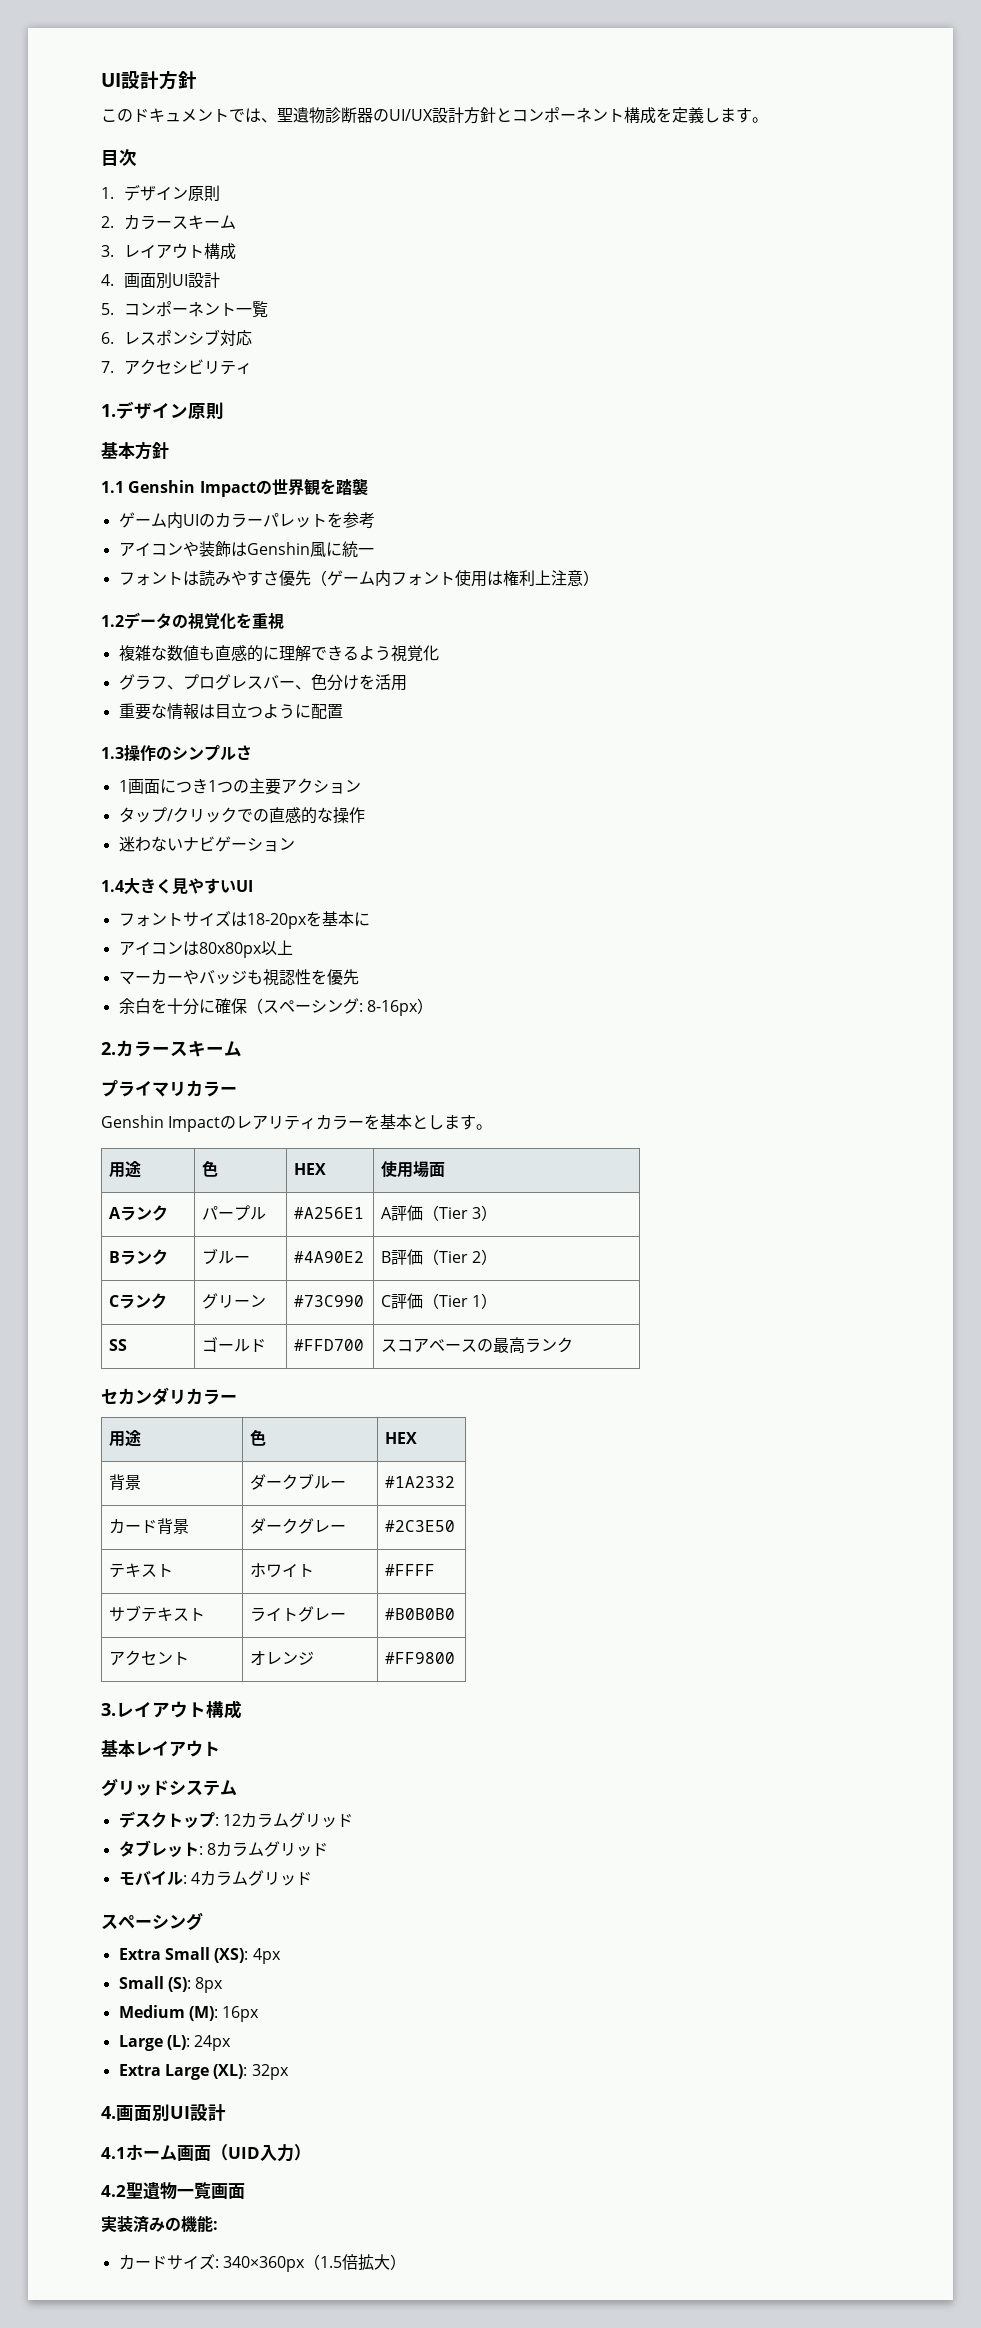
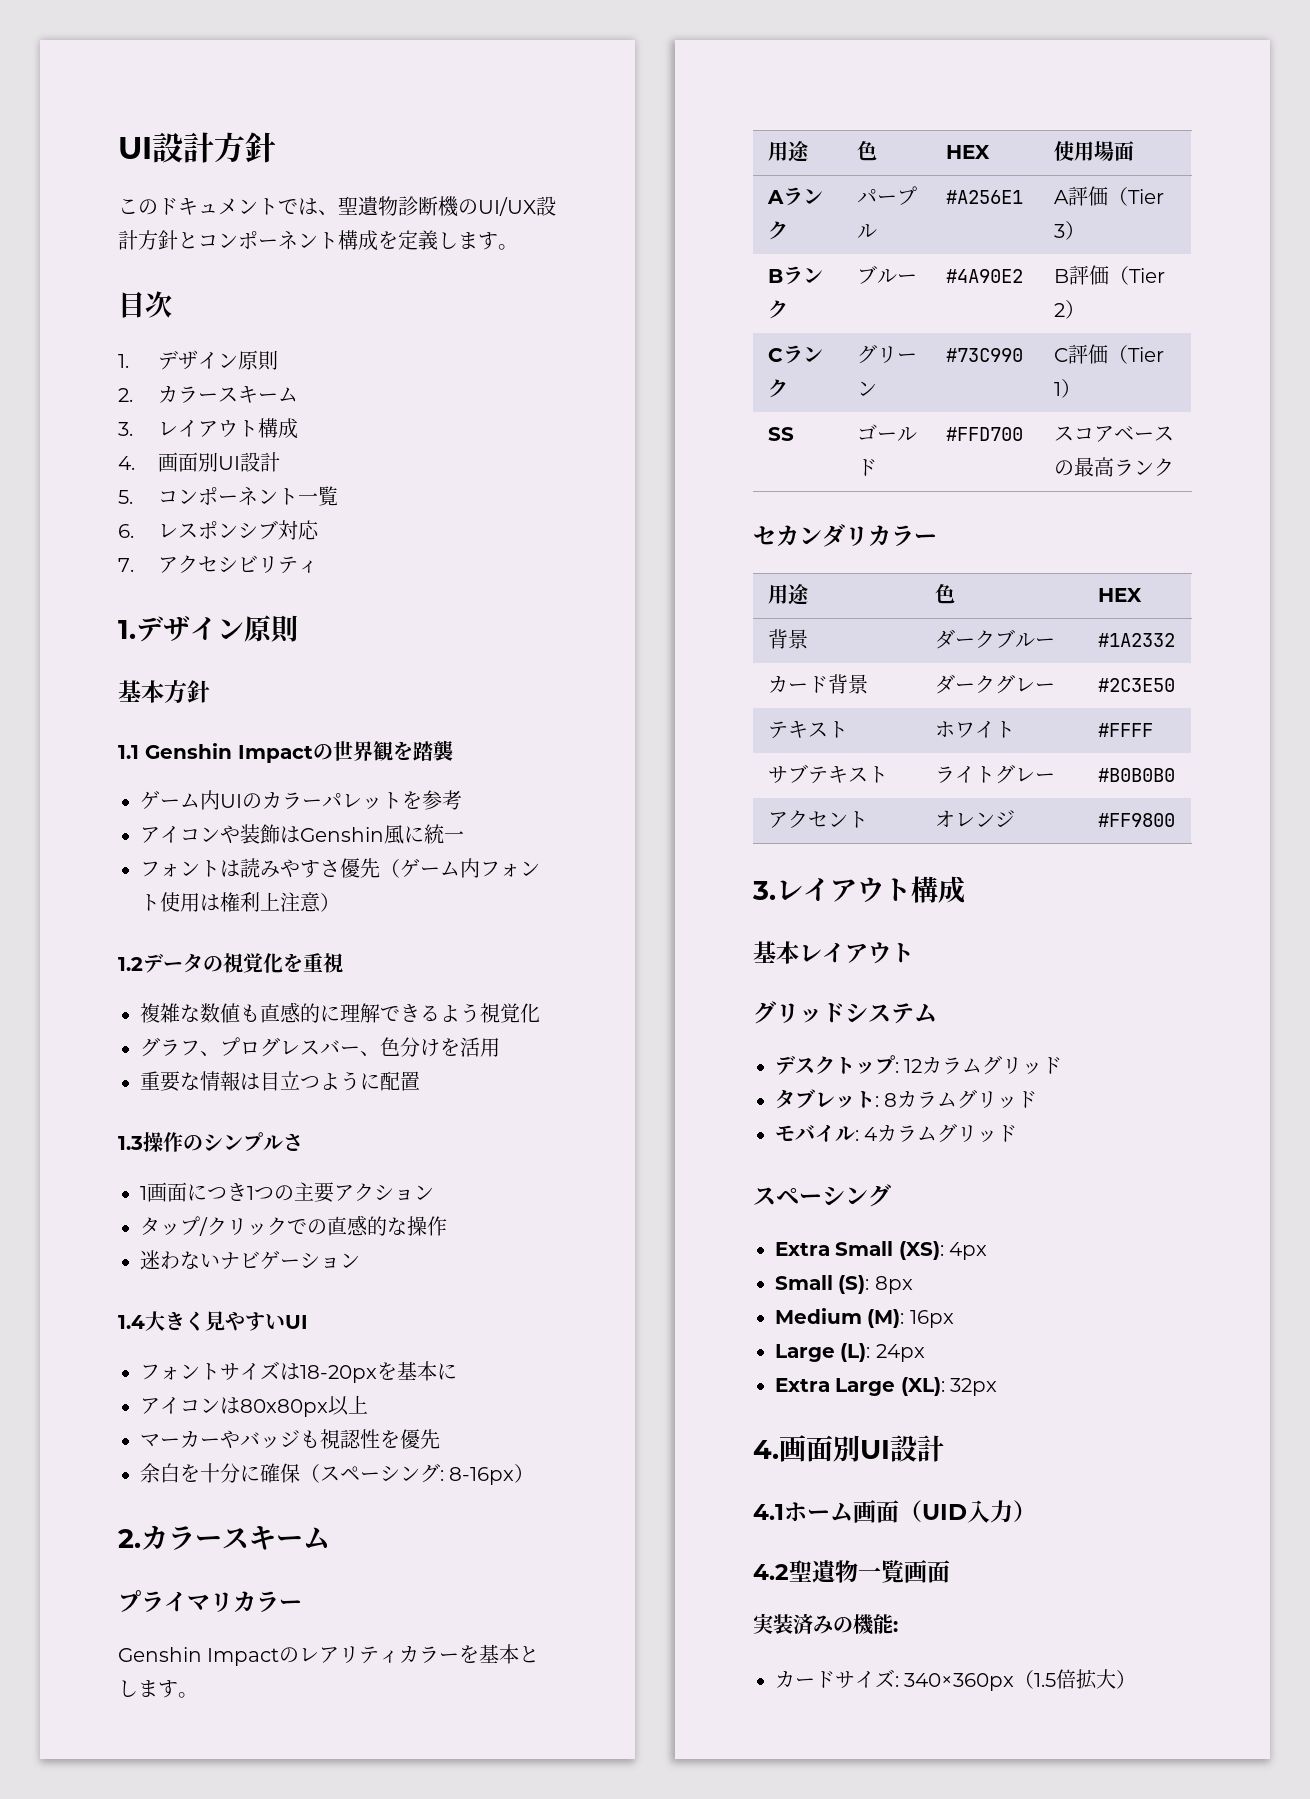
- このドキュメントでは、聖遺物診断器のUI/UX設計方針とコンポーネント構成を定義します。
+ このドキュメントでは、聖遺物診断機のUI/UX設計方針とコンポーネント構成を定義します。

